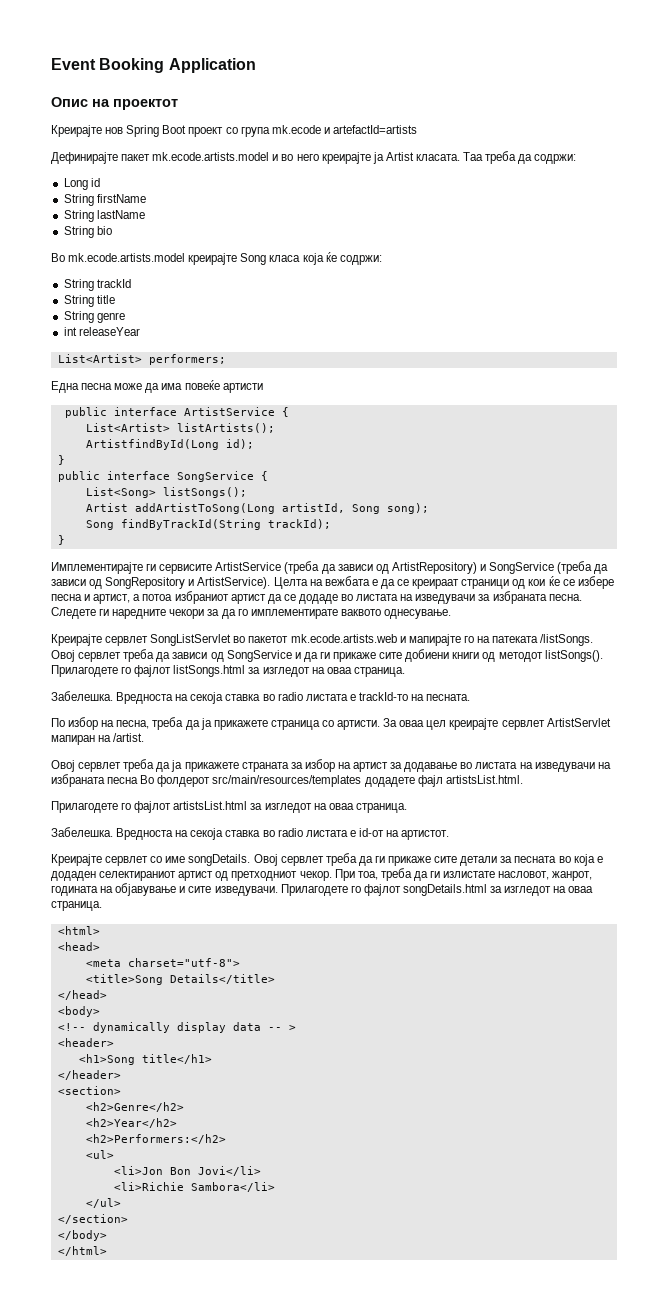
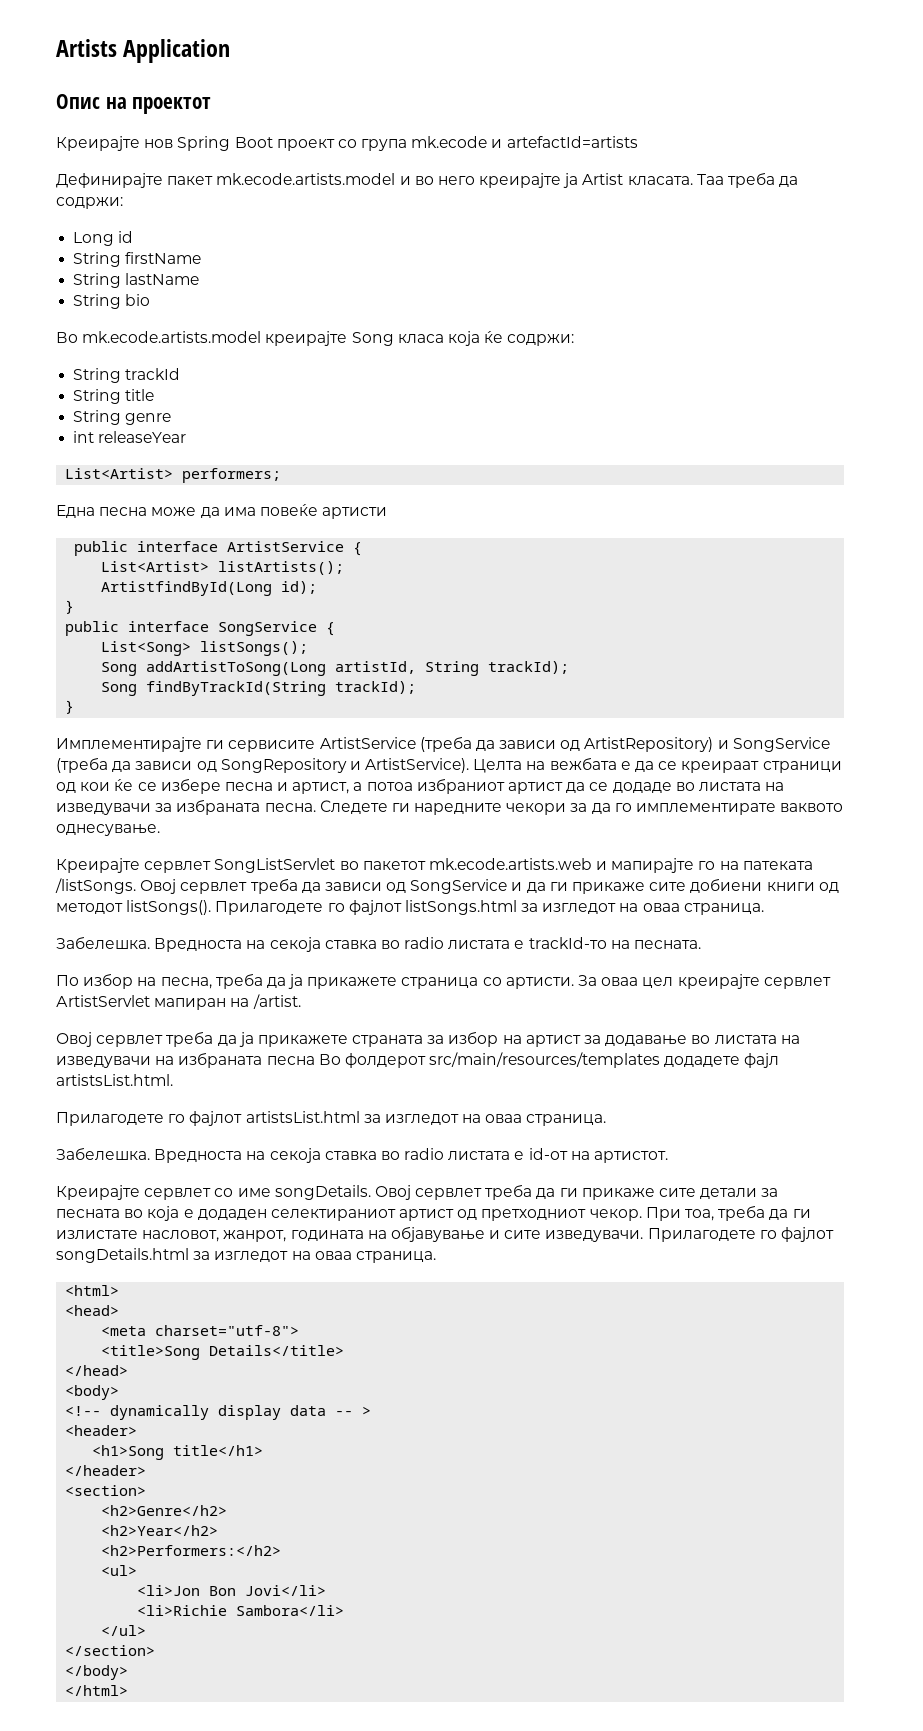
- Event Booking Application
+ Artists Application
- Artist addArtistToSong(Long artistId, Song song);
+ Song addArtistToSong(Long artistId, String trackId);

